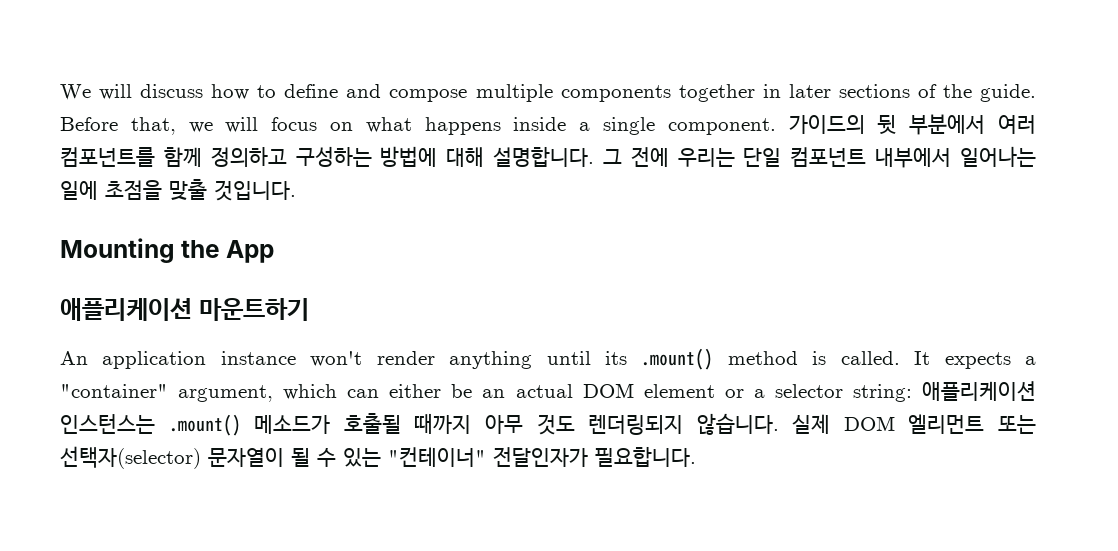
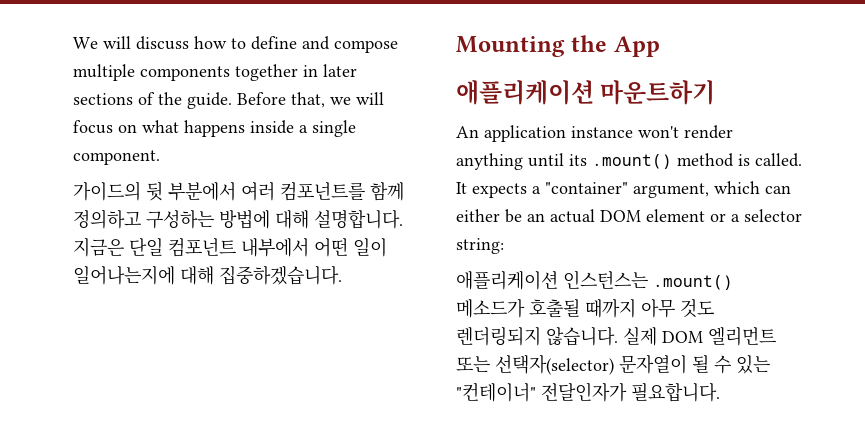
- Before that, we will focus on what happens inside a single component. 가이드의 뒷 부분에서 여러 컴포넌트를 함께 정의하고 구성하는 방법에 대해 설명합니다.
+ Before that, we will focus on what happens inside a single component.
+ 가이드의 뒷 부분에서 여러 컴포넌트를 함께 정의하고 구성하는 방법에 대해 설명합니다.
- 그 전에 우리는 단일 컴포넌트 내부에서 일어나는 일에 초점을 맞출 것입니다.
+ 지금은 단일 컴포넌트 내부에서 어떤 일이 일어나는지에 대해 집중하겠습니다.
- It expects a "container" argument, which can either be an actual DOM element or a selector string: 애플리케이션 인스턴스는 .mount() 메소드가 호출될 때까지 아무 것도 렌더링되지 않습니다.
+ It expects a "container" argument, which can either be an actual DOM element or a selector string:
+ 애플리케이션 인스턴스는 .mount() 메소드가 호출될 때까지 아무 것도 렌더링되지 않습니다.

